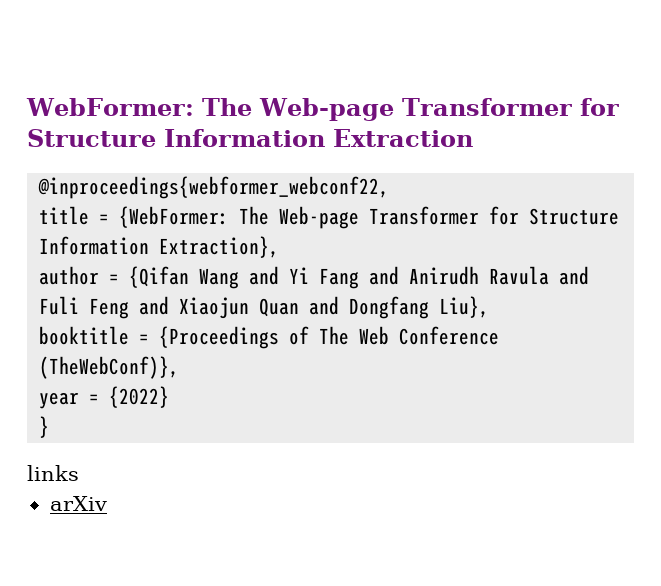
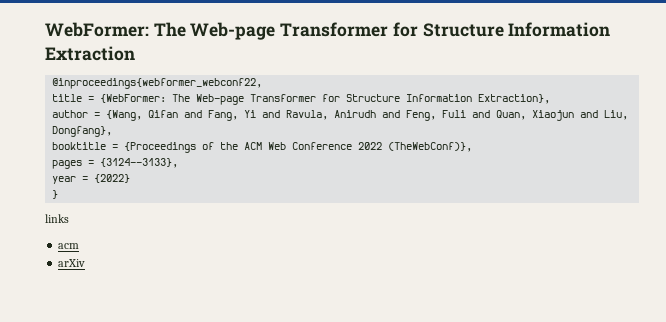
- author = {Qifan Wang and Yi Fang and Anirudh Ravula and Fuli Feng and Xiaojun Quan and Dongfang Liu},
+ author = {Wang, Qifan and Fang, Yi and Ravula, Anirudh and Feng, Fuli and Quan, Xiaojun and Liu, Dongfang},
- booktitle = {Proceedings of The Web Conference (TheWebConf)},
+ booktitle = {Proceedings of the ACM Web Conference 2022 (TheWebConf)},
+ pages = {3124--3133},
+ acm

